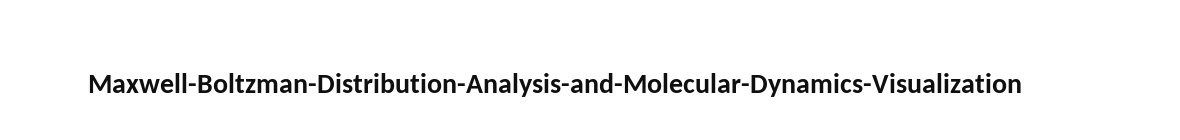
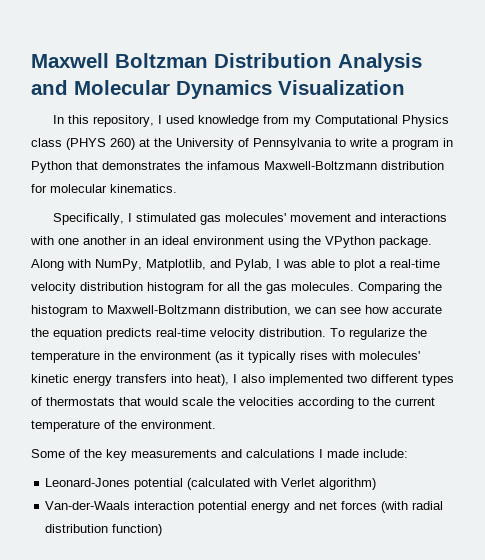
- Maxwell-Boltzman-Distribution-Analysis-and-Molecular-Dynamics-Visualization
+ Maxwell Boltzman Distribution Analysis and Molecular Dynamics Visualization
+ In this repository, I used knowledge from my Computational Physics class (PHYS 260) at the University of Pennsylvania to write a program in Python that demonstrates the infamous Maxwell-Boltzmann distribution for molecular kinematics.
+ Specifically, I stimulated gas molecules' movement and interactions with one another in an ideal environment using the VPython package. Along with NumPy, Matplotlib, and Pylab, I was able to plot a real-time velocity distribution histogram for all the gas molecules. Comparing the histogram to Maxwell-Boltzmann distribution, we can see how accurate the equation predicts real-time velocity distribution. To regularize the temperature in the environment (as it typically rises with molecules' kinetic energy transfers into heat), I also implemented two different types of thermostats that would scale the velocities according to the current temperature of the environment.
+ Some of the key measurements and calculations I made include:
+ Leonard-Jones potential (calculated with Verlet algorithm)
+ Van-der-Waals interaction potential energy and net forces (with radial distribution function)

